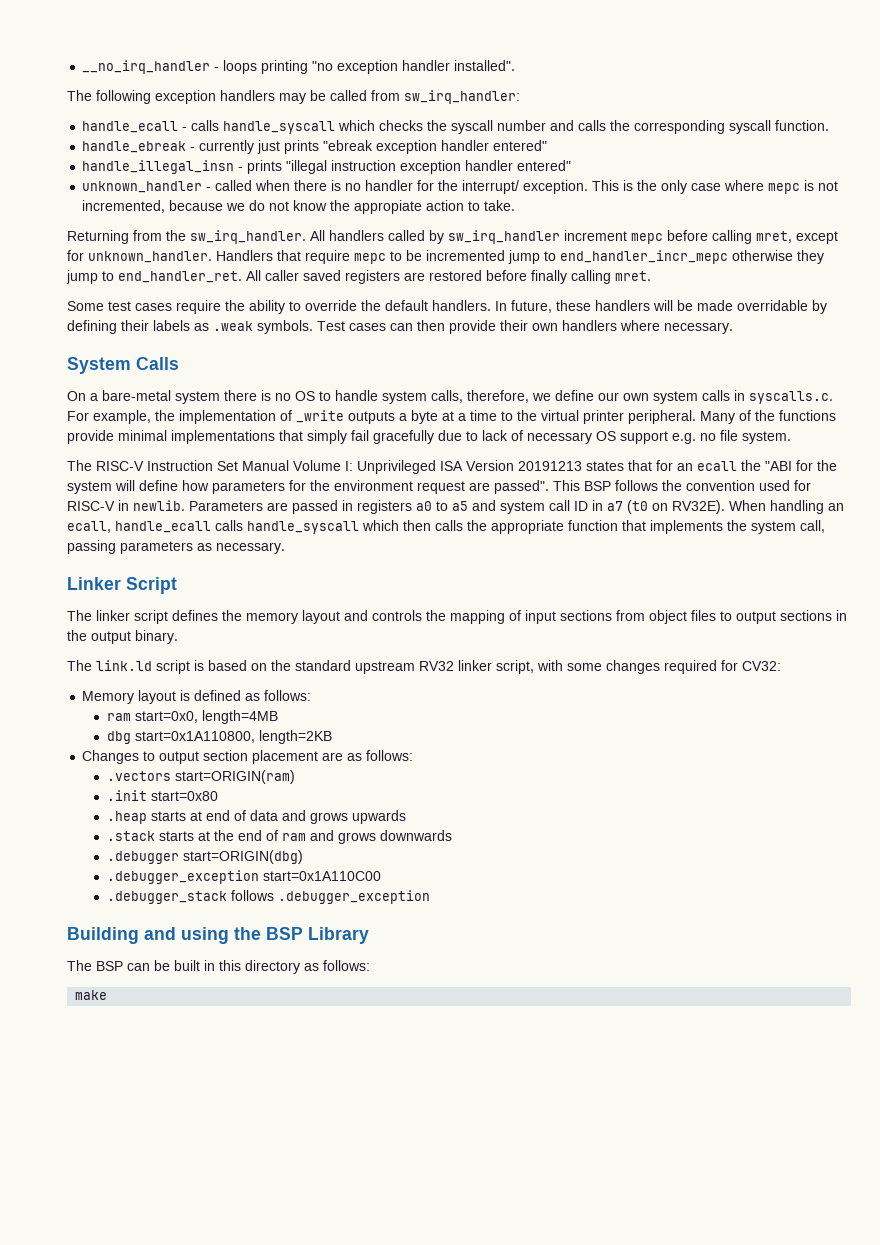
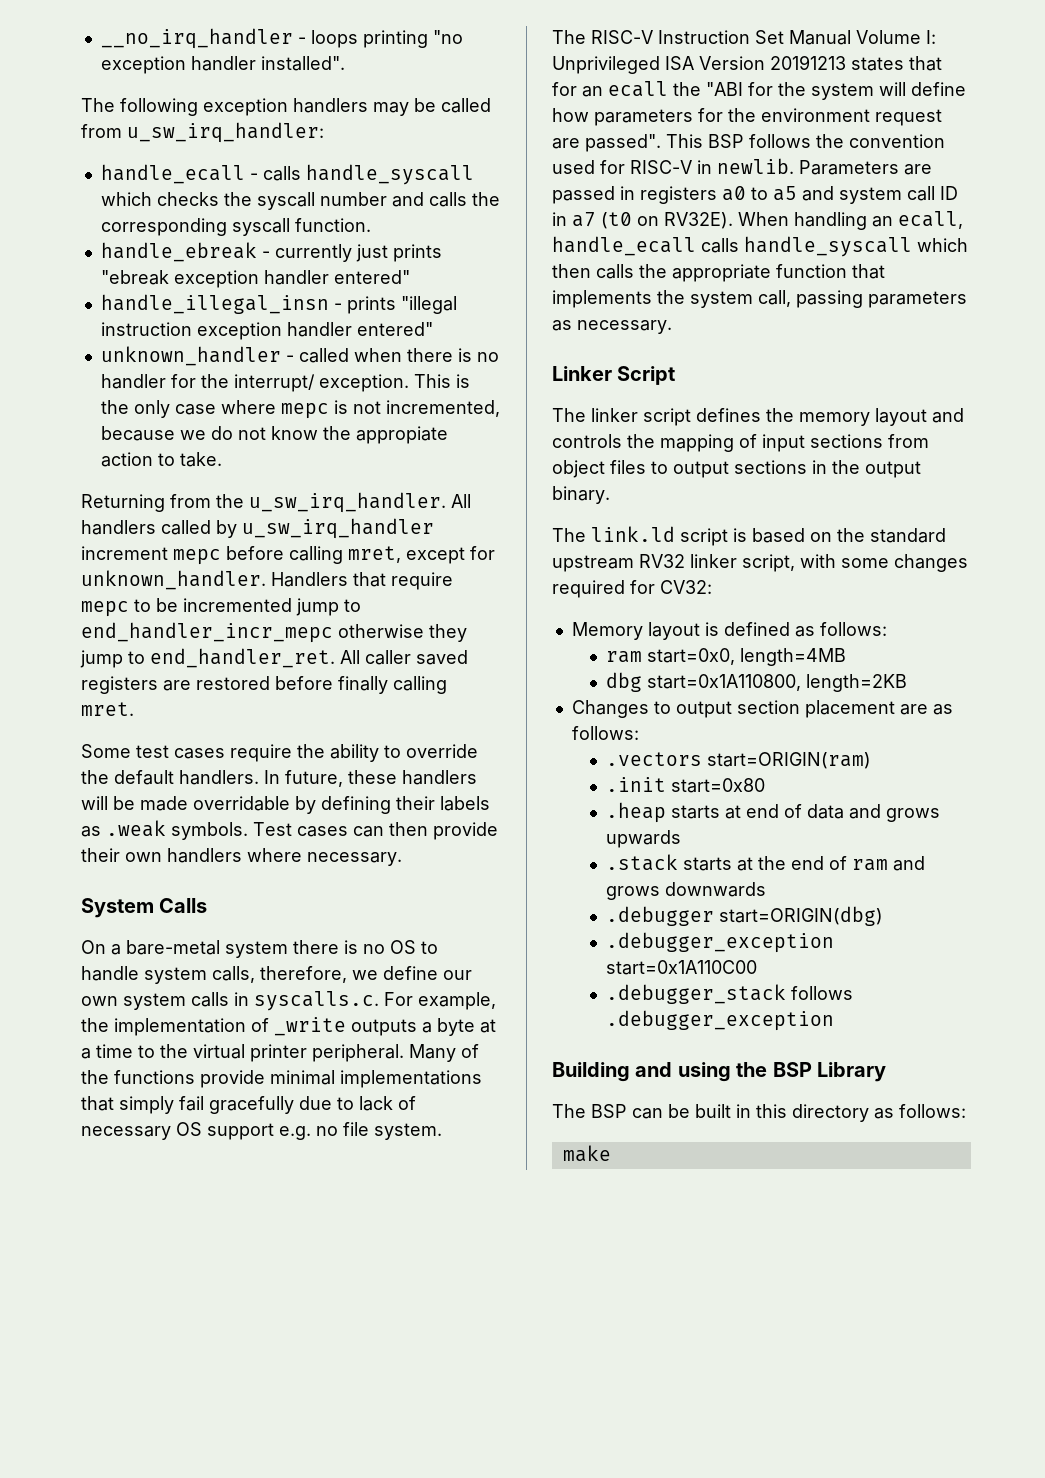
- The following exception handlers may be called from sw_irq_handler:
+ The following exception handlers may be called from u_sw_irq_handler:
- Returning from the sw_irq_handler.
+ Returning from the u_sw_irq_handler.
- All handlers called by sw_irq_handler increment mepc before calling mret, except for unknown_handler.
+ All handlers called by u_sw_irq_handler increment mepc before calling mret, except for unknown_handler.

